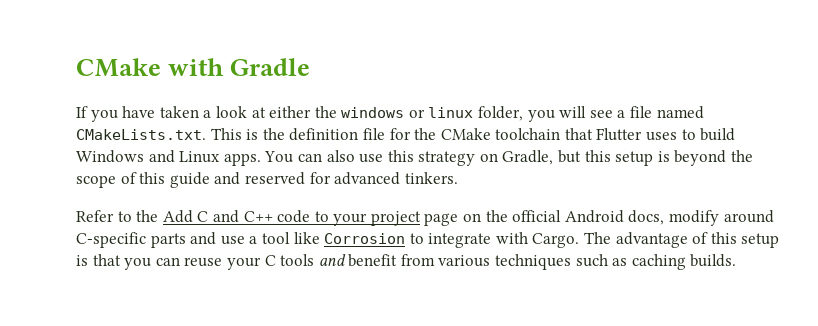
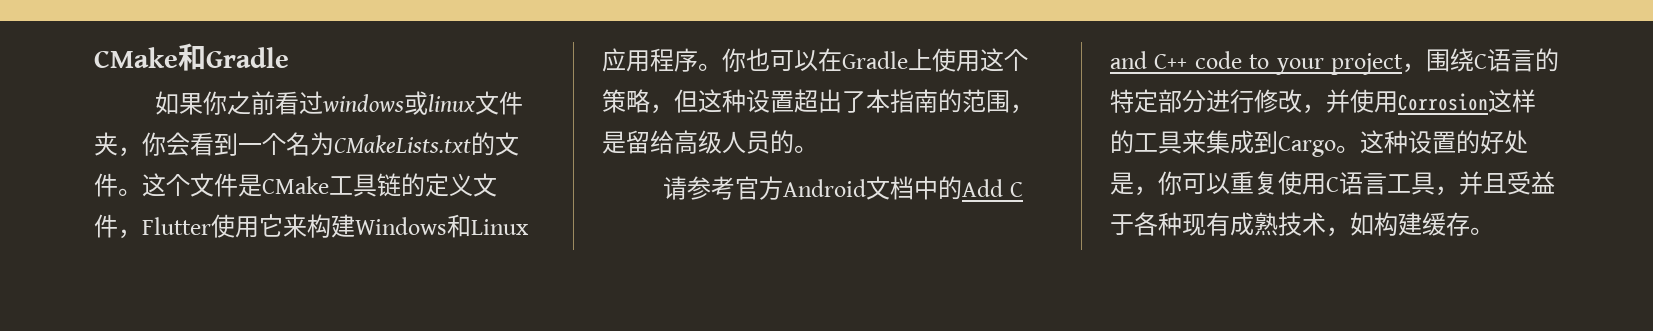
- CMake with Gradle
+ CMake和Gradle
- If you have taken a look at either the windows or linux folder, you will see a file named CMakeLists.txt. This is the definition file for the CMake toolchain that Flutter uses to build Windows and Linux apps. You can also use this strategy on Gradle, but this setup is beyond the scope of this guide and reserved for advanced tinkers.
- Refer to the Add C and C++ code to your project page on the official Android docs, modify around C-specific parts and use a tool like Corrosion to integrate with Cargo. The advantage of this setup is that you can reuse your C tools and benefit from various techniques such as caching builds.
+ 如果你之前看过windows或linux文件夹，你会看到一个名为CMakeLists.txt的文件。这个文件是CMake工具链的定义文件，Flutter使用它来构建Windows和Linux应用程序。你也可以在Gradle上使用这个策略，但这种设置超出了本指南的范围，是留给高级人员的。
+ 请参考官方Android文档中的Add C and C++ code to your project，围绕C语言的特定部分进行修改，并使用Corrosion这样的工具来集成到Cargo。这种设置的好处是，你可以重复使用C语言工具，并且受益于各种现有成熟技术，如构建缓存。

